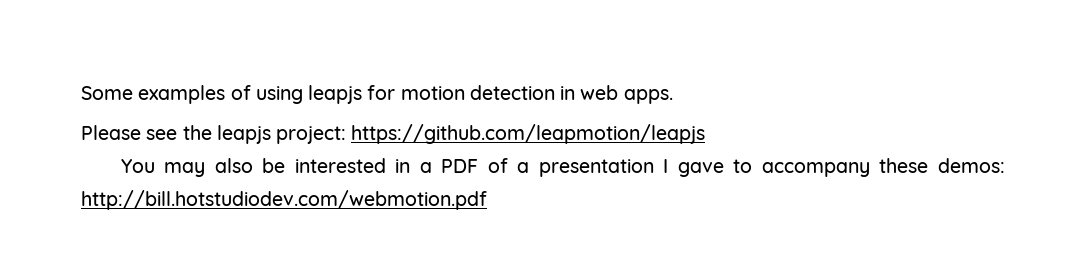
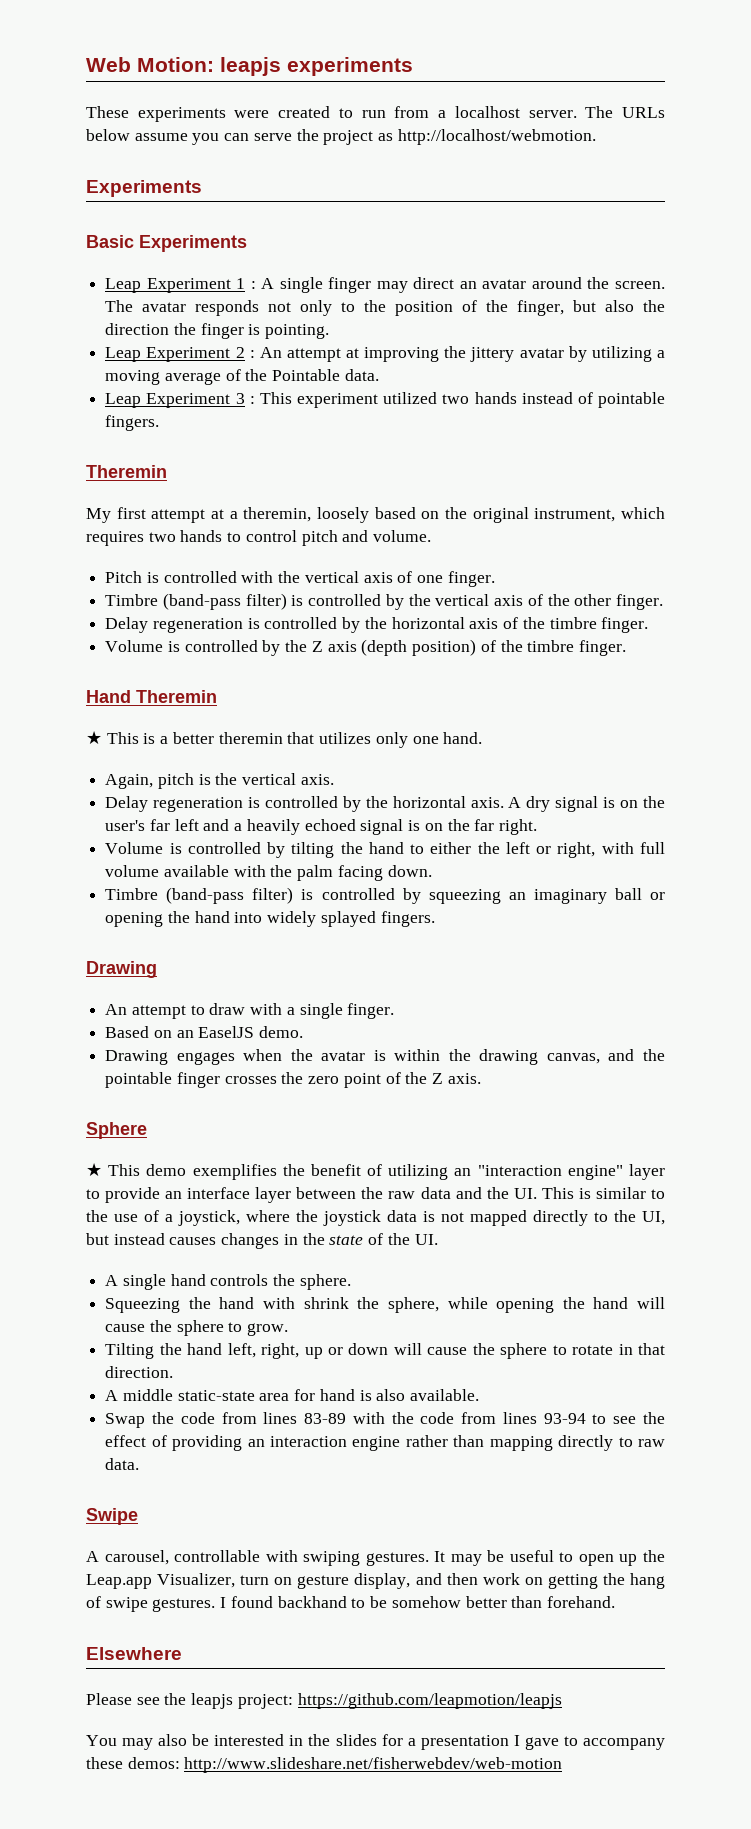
- Some examples of using leapjs for motion detection in web apps.
+ Web Motion: leapjs experiments
+ These experiments were created to run from a localhost server. The URLs below assume you can serve the project as http://localhost/webmotion.
+ Experiments
+ Basic Experiments
+ Leap Experiment 1 : A single finger may direct an avatar around the screen. The avatar responds not only to the position of the finger, but also the direction the finger is pointing.
+ Leap Experiment 2 : An attempt at improving the jittery avatar by utilizing a moving average of the Pointable data.
+ Leap Experiment 3 : This experiment utilized two hands instead of pointable fingers.
+ Theremin
+ My first attempt at a theremin, loosely based on the original instrument, which requires two hands to control pitch and volume.
+ Pitch is controlled with the vertical axis of one finger.
+ Timbre (band-pass filter) is controlled by the vertical axis of the other finger.
+ Delay regeneration is controlled by the horizontal axis of the timbre finger.
+ Volume is controlled by the Z axis (depth position) of the timbre finger.
+ Hand Theremin
+ ★ This is a better theremin that utilizes only one hand.
+ Again, pitch is the vertical axis.
+ Delay regeneration is controlled by the horizontal axis. A dry signal is on the user's far left and a heavily echoed signal is on the far right.
+ Volume is controlled by tilting the hand to either the left or right, with full volume available with the palm facing down.
+ Timbre (band-pass filter) is controlled by squeezing an imaginary ball or opening the hand into widely splayed fingers.
+ Drawing
+ An attempt to draw with a single finger.
+ Based on an EaselJS demo.
+ Drawing engages when the avatar is within the drawing canvas, and the pointable finger crosses the zero point of the Z axis.
+ Sphere
+ ★ This demo exemplifies the benefit of utilizing an "interaction engine" layer to provide an interface layer between the raw data and the UI. This is similar to the use of a joystick, where the joystick data is not mapped directly to the UI, but instead causes changes in the state of the UI.
+ A single hand controls the sphere.
+ Squeezing the hand with shrink the sphere, while opening the hand will cause the sphere to grow.
+ Tilting the hand left, right, up or down will cause the sphere to rotate in that direction.
+ A middle static-state area for hand is also available.
+ Swap the code from lines 83-89 with the code from lines 93-94 to see the effect of providing an interaction engine rather than mapping directly to raw data.
+ Swipe
+ A carousel, controllable with swiping gestures. It may be useful to open up the Leap.app Visualizer, turn on gesture display, and then work on getting the hang of swipe gestures. I found backhand to be somehow better than forehand.
+ Elsewhere
- You may also be interested in a PDF of a presentation I gave to accompany these demos: http://bill.hotstudiodev.com/webmotion.pdf
+ You may also be interested in the slides for a presentation I gave to accompany these demos: http://www.slideshare.net/fisherwebdev/web-motion

